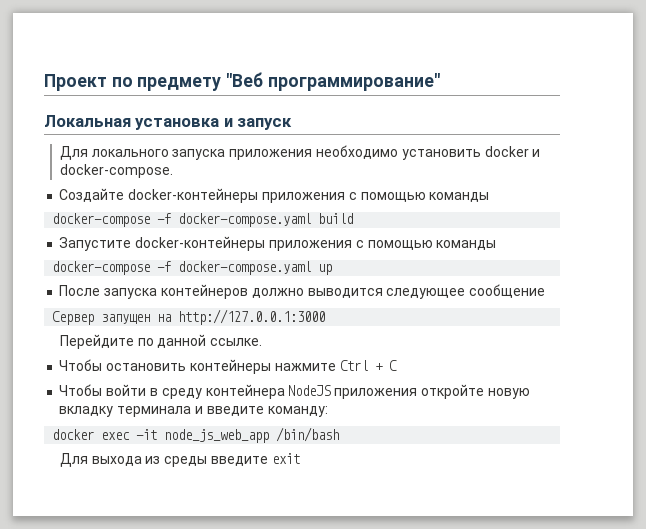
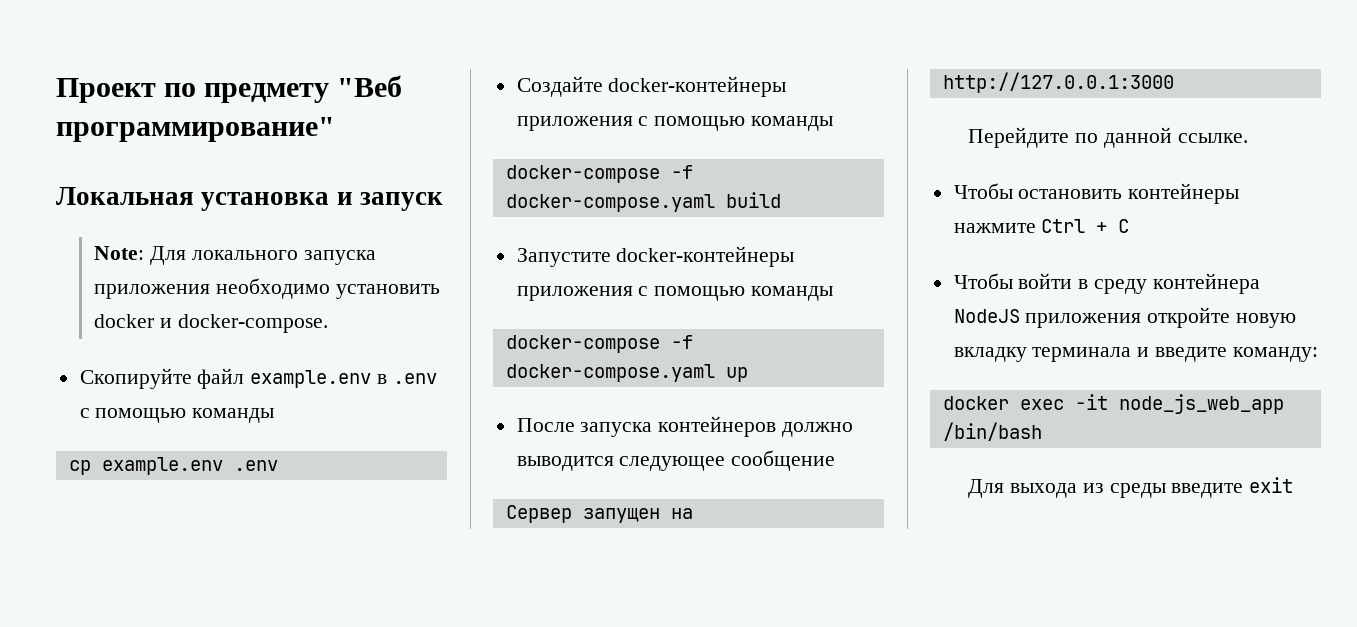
- Для локального запуска приложения необходимо установить docker и docker-compose.
+ Note: Для локального запуска приложения необходимо установить docker и docker-compose.
+ Скопируйте файл example.env в .env с помощью команды
+ cp example.env .env

